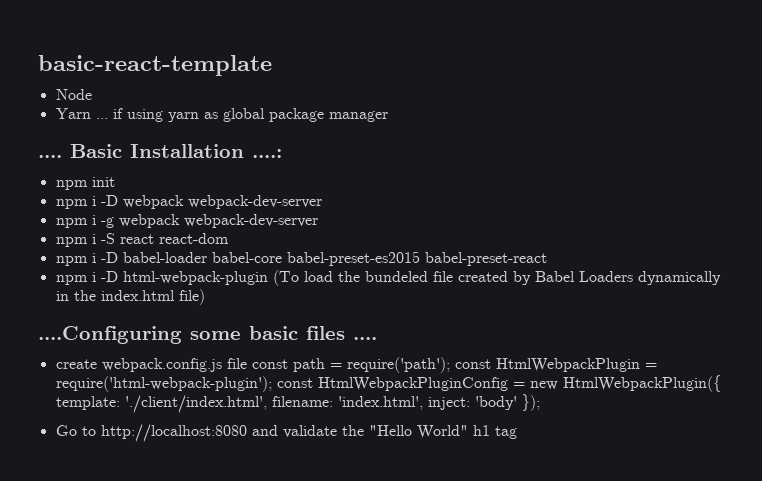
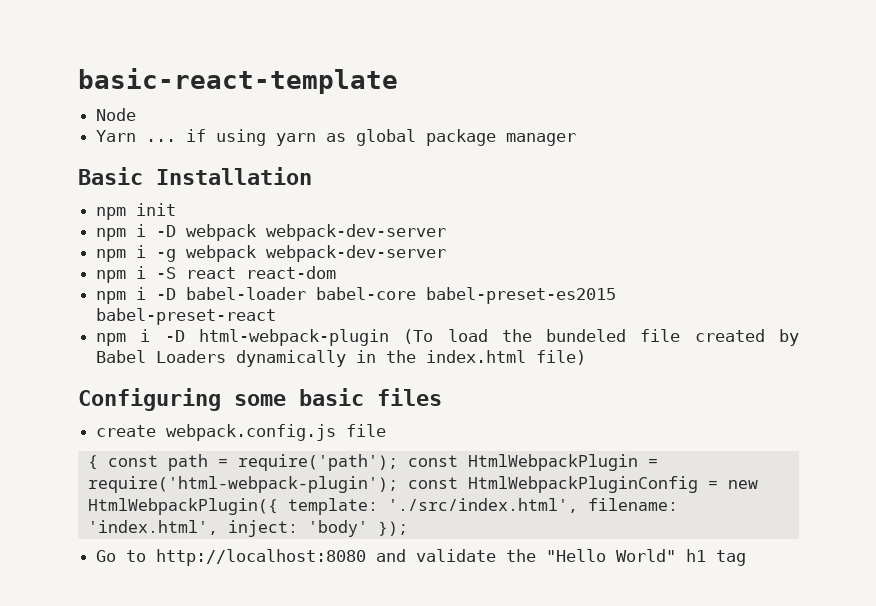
  Yarn ... if using yarn as global package manager
- .... Basic Installation ....:
+ Basic Installation
- ....Configuring some basic files ....
+ Configuring some basic files
- create webpack.config.js file const path = require('path'); const HtmlWebpackPlugin = require('html-webpack-plugin'); const HtmlWebpackPluginConfig = new HtmlWebpackPlugin({ template: './client/index.html', filename: 'index.html', inject: 'body' });
+ create webpack.config.js file
+ { const path = require('path'); const HtmlWebpackPlugin = require('html-webpack-plugin'); const HtmlWebpackPluginConfig = new HtmlWebpackPlugin({ template: './src/index.html', filename: 'index.html', inject: 'body' });

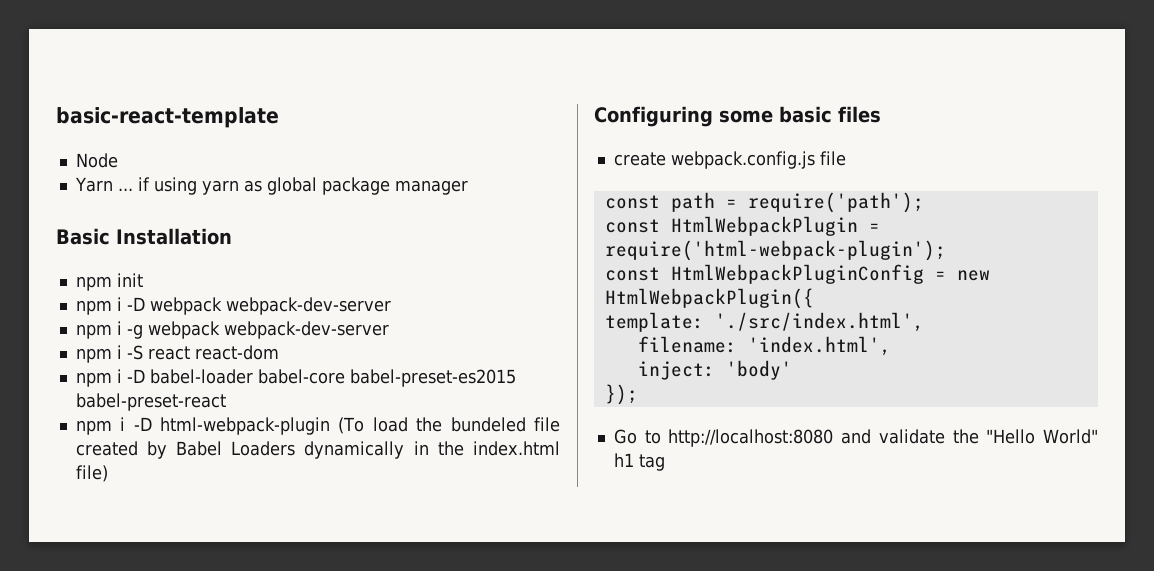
- { const path = require('path'); const HtmlWebpackPlugin = require('html-webpack-plugin'); const HtmlWebpackPluginConfig = new HtmlWebpackPlugin({ template: './src/index.html', filename: 'index.html', inject: 'body' });
+ const path = require('path');
+ const HtmlWebpackPlugin = require('html-webpack-plugin');
+ const HtmlWebpackPluginConfig = new HtmlWebpackPlugin({
+ template: './src/index.html',
+ filename: 'index.html',
+ inject: 'body'
+ });

